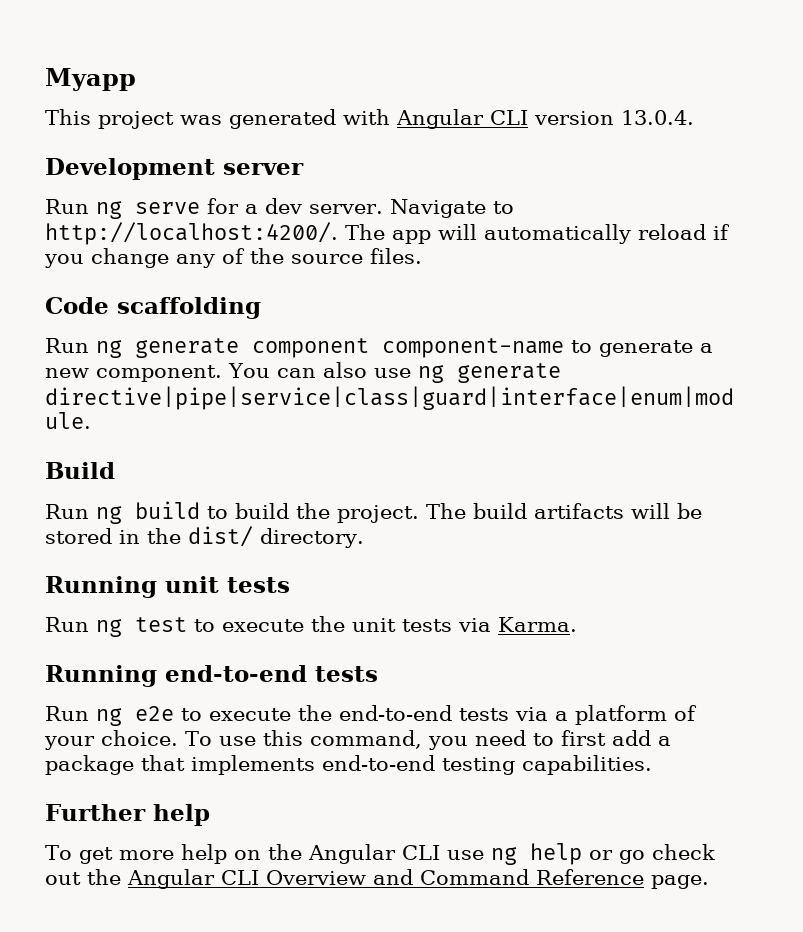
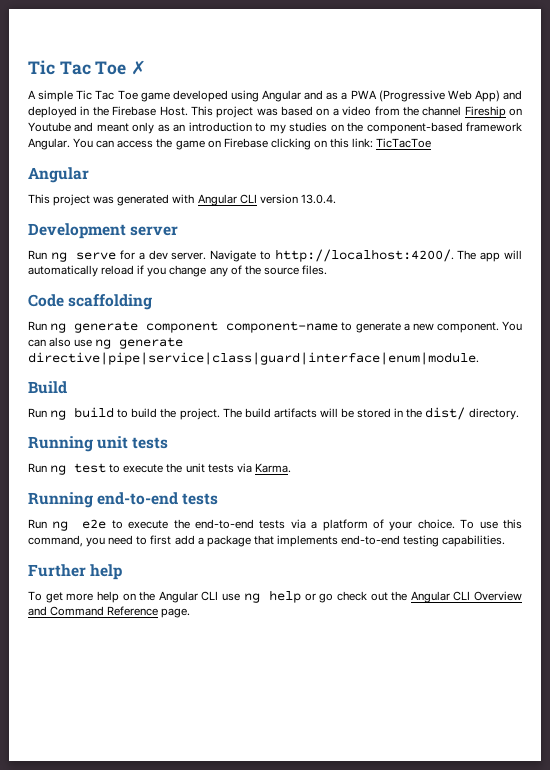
- Myapp
+ Tic Tac Toe ✗
+ A simple Tic Tac Toe game developed using Angular and as a PWA (Progressive Web App) and deployed in the Firebase Host. This project was based on a video from the channel Fireship on Youtube and meant only as an introduction to my studies on the component-based framework Angular. You can access the game on Firebase clicking on this link: TicTacToe
+ Angular

